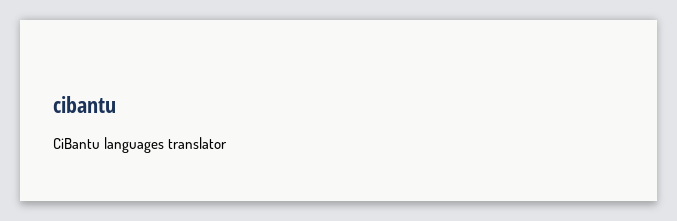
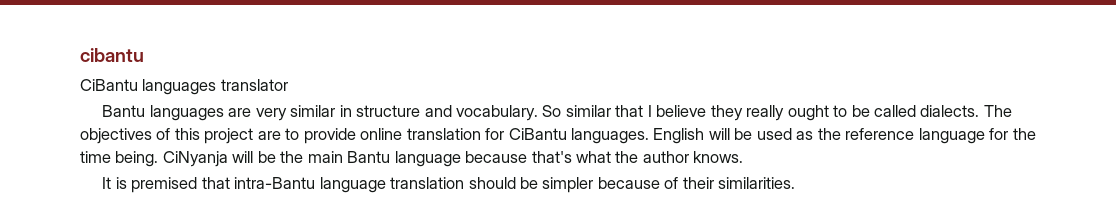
+ Bantu languages are very similar in structure and vocabulary. So similar that I believe they really ought to be called dialects. The objectives of this project are to provide online translation for CiBantu languages. English will be used as the reference language for the time being. CiNyanja will be the main Bantu language because that's what the author knows.
+ It is premised that intra-Bantu language translation should be simpler because of their similarities.

